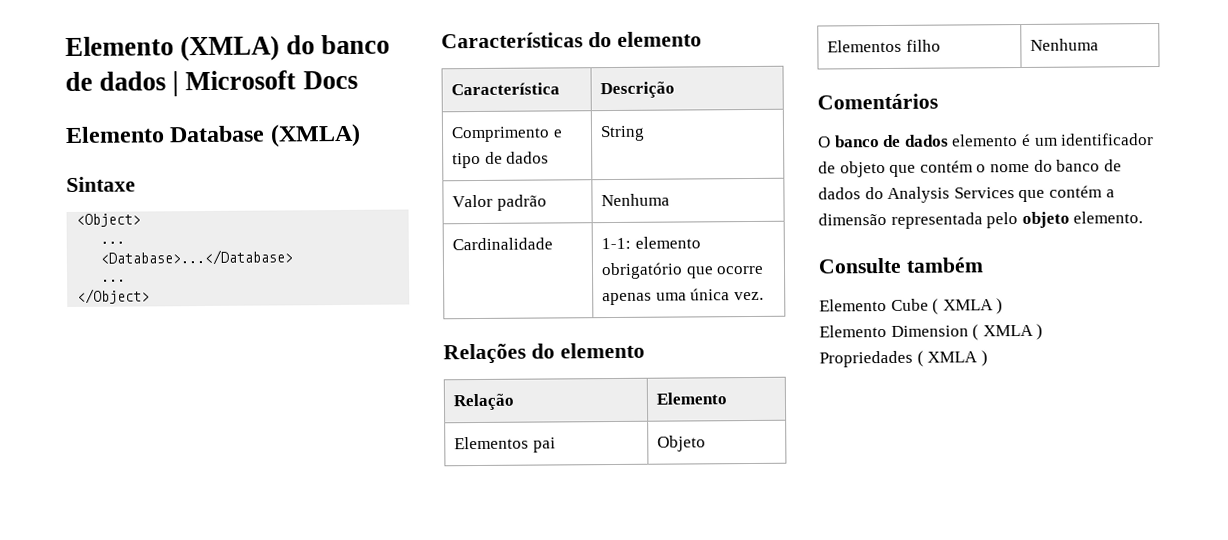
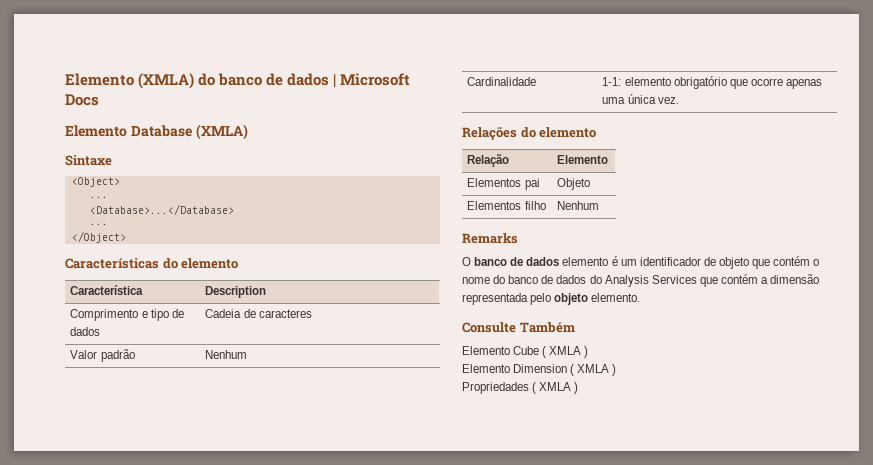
- Característica | Descrição
+ Característica | Description
- Comprimento e tipo de dados | String
+ Comprimento e tipo de dados | Cadeia de caracteres
- Valor padrão | Nenhuma
+ Valor padrão | Nenhum
- Elementos filho | Nenhuma
- Comentários
+ Elementos filho | Nenhum
+ Remarks
- Consulte também
+ Consulte Também

